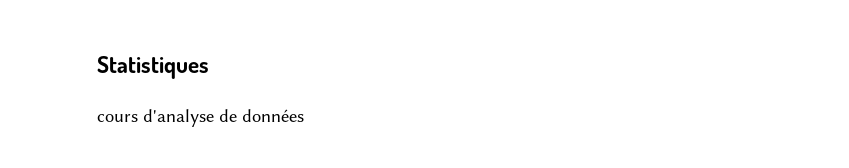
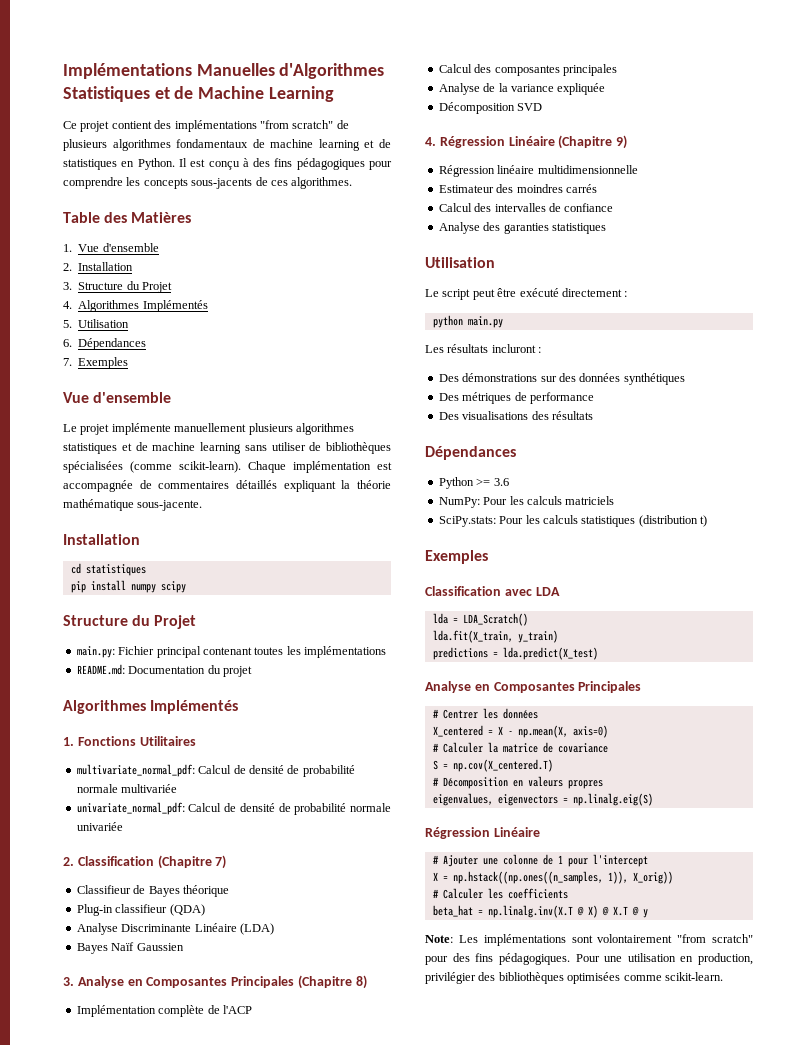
- Statistiques
- cours d'analyse de données
+ Implémentations Manuelles d'Algorithmes Statistiques et de Machine Learning
+ Ce projet contient des implémentations "from scratch" de plusieurs algorithmes fondamentaux de machine learning et de statistiques en Python. Il est conçu à des fins pédagogiques pour comprendre les concepts sous-jacents de ces algorithmes.
+ Table des Matières
+ 1. Vue d'ensemble
+ 2. Installation
+ 3. Structure du Projet
+ 4. Algorithmes Implémentés
+ 5. Utilisation
+ 6. Dépendances
+ 7. Exemples
+ Vue d'ensemble
+ Le projet implémente manuellement plusieurs algorithmes statistiques et de machine learning sans utiliser de bibliothèques spécialisées (comme scikit-learn). Chaque implémentation est accompagnée de commentaires détaillés expliquant la théorie mathématique sous-jacente.
+ Installation
+ cd statistiques
+ pip install numpy scipy
+ Structure du Projet
+ main.py: Fichier principal contenant toutes les implémentations
+ README.md: Documentation du projet
+ Algorithmes Implémentés
+ 1. Fonctions Utilitaires
+ multivariate_normal_pdf: Calcul de densité de probabilité normale multivariée
+ univariate_normal_pdf: Calcul de densité de probabilité normale univariée
+ 2. Classification (Chapitre 7)
+ Classifieur de Bayes théorique
+ Plug-in classifieur (QDA)
+ Analyse Discriminante Linéaire (LDA)
+ Bayes Naïf Gaussien
+ 3. Analyse en Composantes Principales (Chapitre 8)
+ Implémentation complète de l'ACP
+ Calcul des composantes principales
+ Analyse de la variance expliquée
+ Décomposition SVD
+ 4. Régression Linéaire (Chapitre 9)
+ Régression linéaire multidimensionnelle
+ Estimateur des moindres carrés
+ Calcul des intervalles de confiance
+ Analyse des garanties statistiques
+ Utilisation
+ Le script peut être exécuté directement :
+ python main.py
+ Les résultats incluront :
+ Des démonstrations sur des données synthétiques
+ Des métriques de performance
+ Des visualisations des résultats
+ Dépendances
+ Python >= 3.6
+ NumPy: Pour les calculs matriciels
+ SciPy.stats: Pour les calculs statistiques (distribution t)
+ Exemples
+ Classification avec LDA
+ lda = LDA_Scratch()
+ lda.fit(X_train, y_train)
+ predictions = lda.predict(X_test)
+ Analyse en Composantes Principales
+ # Centrer les données
+ X_centered = X - np.mean(X, axis=0)
+ # Calculer la matrice de covariance
+ S = np.cov(X_centered.T)
+ # Décomposition en valeurs propres
+ eigenvalues, eigenvectors = np.linalg.eig(S)
+ Régression Linéaire
+ # Ajouter une colonne de 1 pour l'intercept
+ X = np.hstack((np.ones((n_samples, 1)), X_orig))
+ # Calculer les coefficients
+ beta_hat = np.linalg.inv(X.T @ X) @ X.T @ y
+ Note: Les implémentations sont volontairement "from scratch" pour des fins pédagogiques. Pour une utilisation en production, privilégier des bibliothèques optimisées comme scikit-learn.

